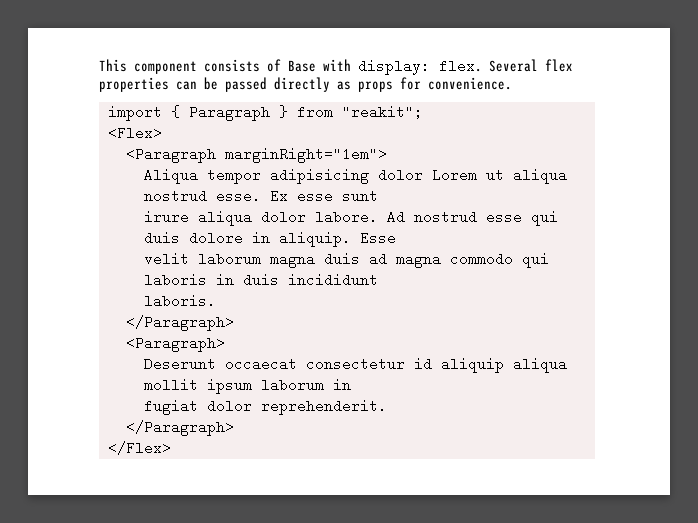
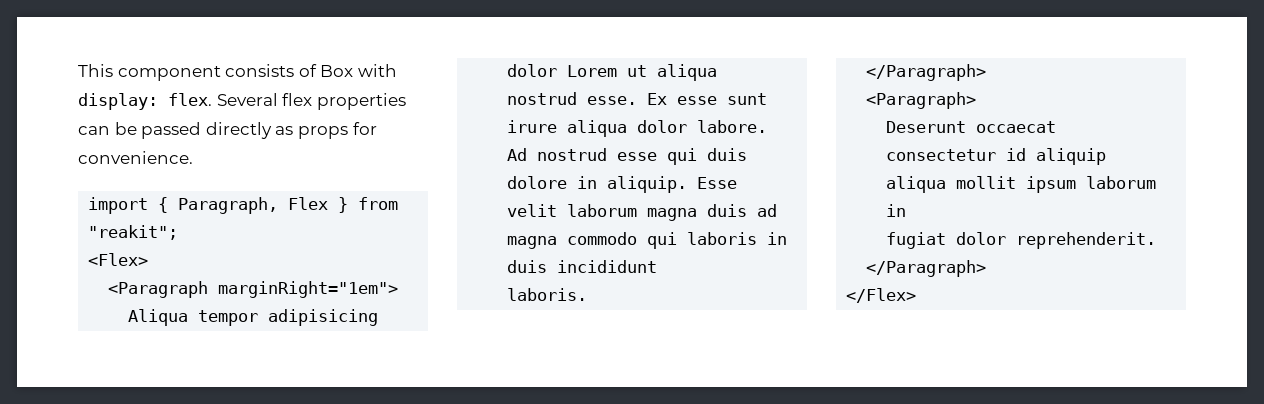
- This component consists of Base with display: flex.
+ This component consists of Box with display: flex.
- import { Paragraph } from "reakit";
+ import { Paragraph, Flex } from "reakit";

